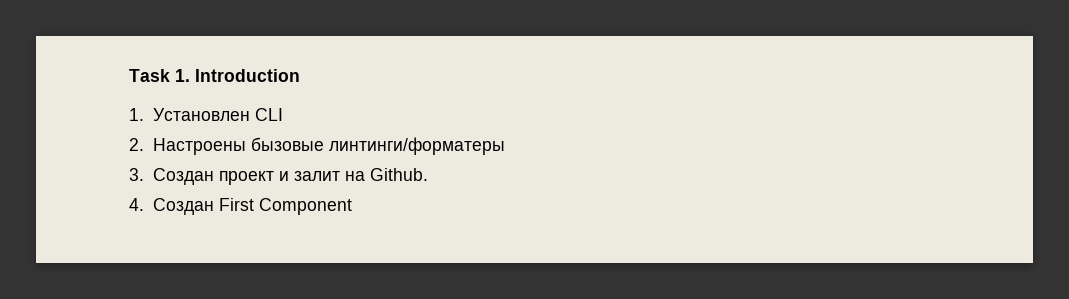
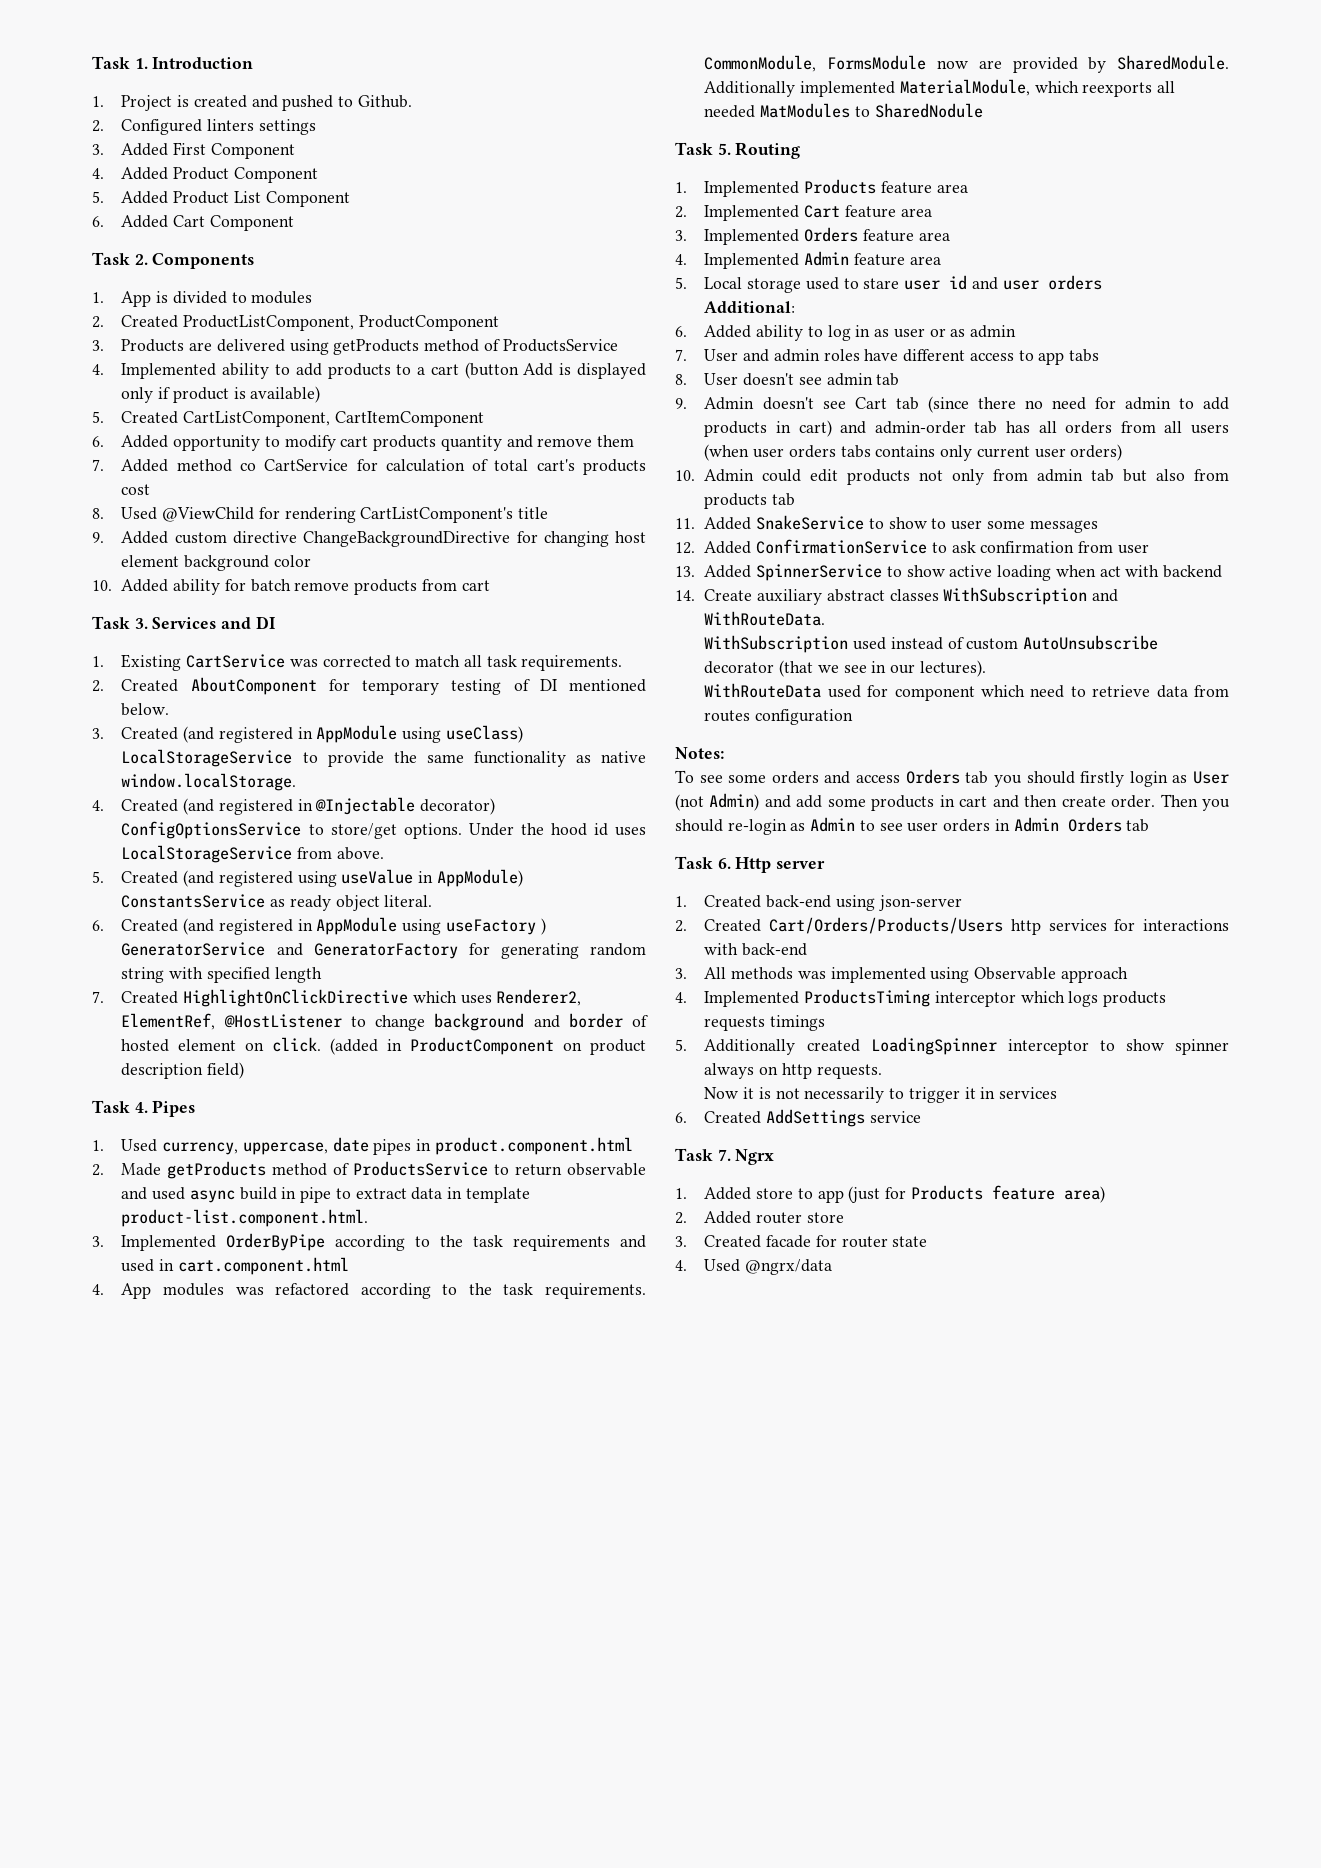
- 1. Установлен CLI
- 2. Настроены бызовые линтинги/форматеры
- 3. Создан проект и залит на Github.
- 4. Создан First Component
+ 1. Project is created and pushed to Github.
+ 2. Configured linters settings
+ 3. Added First Component
+ 4. Added Product Component
+ 5. Added Product List Component
+ 6. Added Cart Component
+ Task 2. Components
+ 1. App is divided to modules
+ 2. Created ProductListComponent, ProductComponent
+ 3. Products are delivered using getProducts method of ProductsService
+ 4. Implemented ability to add products to a cart (button Add is displayed only if product is available)
+ 5. Created CartListComponent, CartItemComponent
+ 6. Added opportunity to modify cart products quantity and remove them
+ 7. Added method co CartService for calculation of total cart's products cost
+ 8. Used @ViewChild for rendering CartListComponent's title
+ 9. Added custom directive ChangeBackgroundDirective for changing host element background color
+ 10. Added ability for batch remove products from cart
+ Task 3. Services and DI
+ 1. Existing CartService was corrected to match all task requirements.
+ 2. Created AboutComponent for temporary testing of DI mentioned below.
+ 3. Created (and registered in AppModule using useClass) LocalStorageService to provide the same functionality as native window.localStorage.
+ 4. Created (and registered in @Injectable decorator) ConfigOptionsService to store/get options. Under the hood id uses LocalStorageService from above.
+ 5. Created (and registered using useValue in AppModule) ConstantsService as ready object literal.
+ 6. Created (and registered in AppModule using useFactory ) GeneratorService and GeneratorFactory for generating random string with specified length
+ 7. Created HighlightOnClickDirective which uses Renderer2, ElementRef, @HostListener to change background and border of hosted element on click. (added in ProductComponent on product description field)
+ Task 4. Pipes
+ 1. Used currency, uppercase, date pipes in product.component.html
+ 2. Made getProducts method of ProductsService to return observable and used async build in pipe to extract data in template product-list.component.html.
+ 3. Implemented OrderByPipe according to the task requirements and used in cart.component.html
+ 4. App modules was refactored according to the task requirements. CommonModule, FormsModule now are provided by SharedModule. Additionally implemented MaterialModule, which reexports all needed MatModules to SharedNodule
+ Task 5. Routing
+ 1. Implemented Products feature area
+ 2. Implemented Cart feature area
+ 3. Implemented Orders feature area
+ 4. Implemented Admin feature area
+ 5. Local storage used to stare user id and user orders
+ Additional:
+ 6. Added ability to log in as user or as admin
+ 7. User and admin roles have different access to app tabs
+ 8. User doesn't see admin tab
+ 9. Admin doesn't see Cart tab (since there no need for admin to add products in cart) and admin-order tab has all orders from all users (when user orders tabs contains only current user orders)
+ 10. Admin could edit products not only from admin tab but also from products tab
+ 11. Added SnakeService to show to user some messages
+ 12. Added ConfirmationService to ask confirmation from user
+ 13. Added SpinnerService to show active loading when act with backend
+ 14. Create auxiliary abstract classes WithSubscription and WithRouteData.
+ WithSubscription used instead of custom AutoUnsubscribe decorator (that we see in our lectures).
+ WithRouteData used for component which need to retrieve data from routes configuration
+ Notes:
+ To see some orders and access Orders tab you should firstly login as User (not Admin) and add some products in cart and then create order. Then you should re-login as Admin to see user orders in Admin Orders tab
+ Task 6. Http server
+ 1. Created back-end using json-server
+ 2. Created Cart/Orders/Products/Users http services for interactions with back-end
+ 3. All methods was implemented using Observable approach
+ 4. Implemented ProductsTiming interceptor which logs products requests timings
+ 5. Additionally created LoadingSpinner interceptor to show spinner always on http requests.
+ Now it is not necessarily to trigger it in services
+ 6. Created AddSettings service
+ Task 7. Ngrx
+ 1. Added store to app (just for Products feature area)
+ 2. Added router store
+ 3. Created facade for router state
+ 4. Used @ngrx/data

